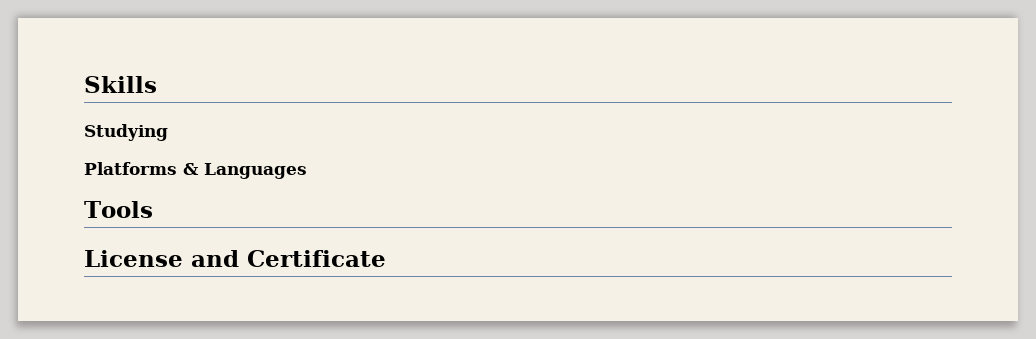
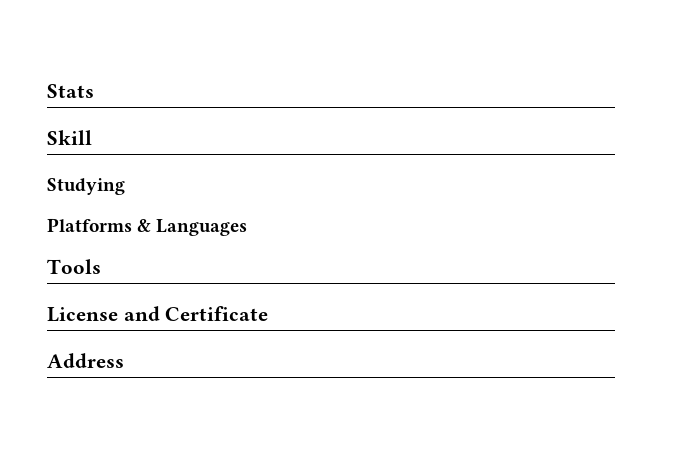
- Skills
+ Stats
+ Skill
+ Address

